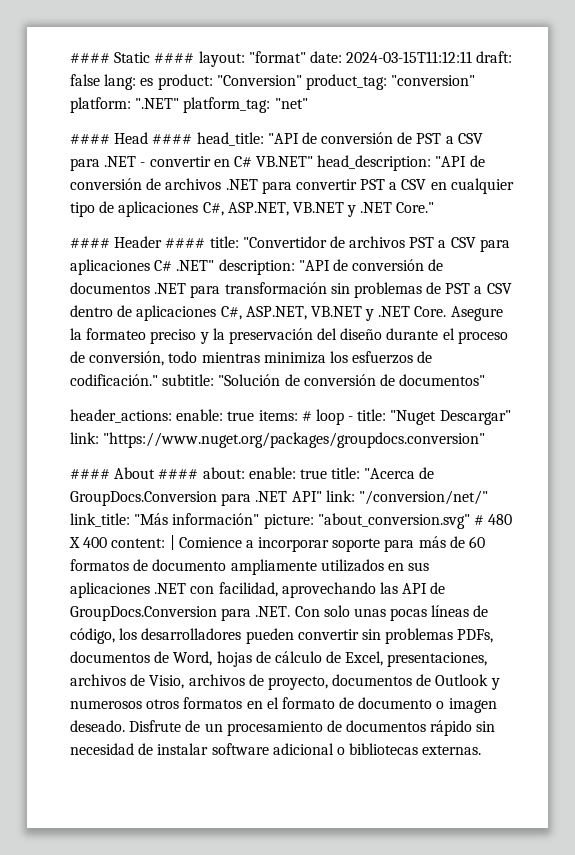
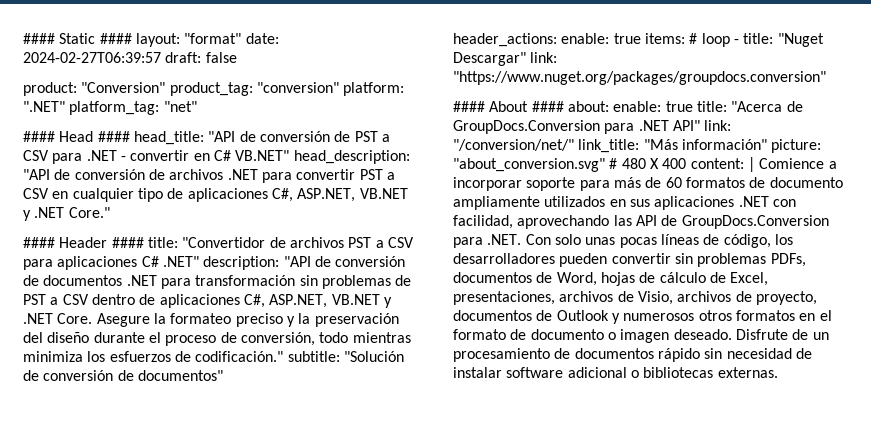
- #### Static #### layout: "format" date: 2024-03-15T11:12:11 draft: false lang: es product: "Conversion" product_tag: "conversion" platform: ".NET" platform_tag: "net"
+ #### Static #### layout: "format" date: 2024-02-27T06:39:57 draft: false
+ product: "Conversion" product_tag: "conversion" platform: ".NET" platform_tag: "net"

